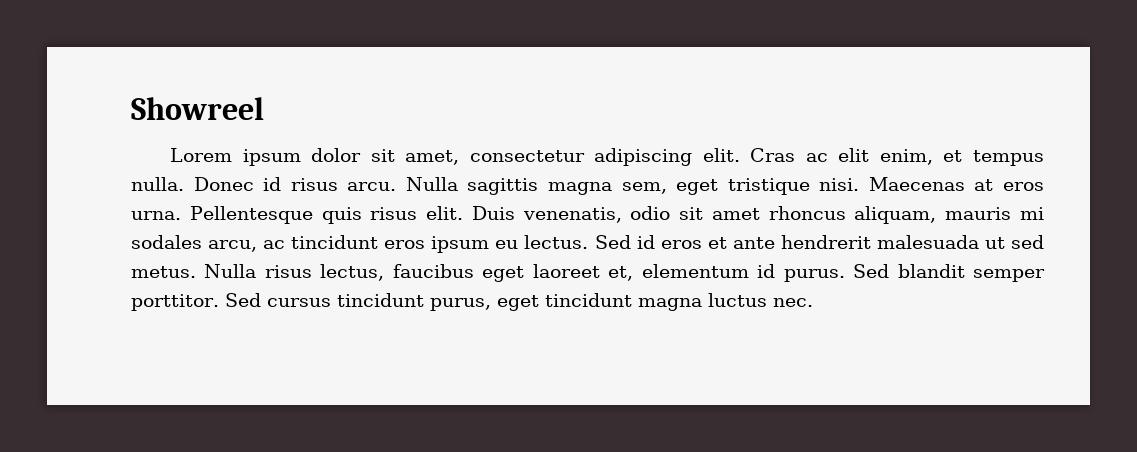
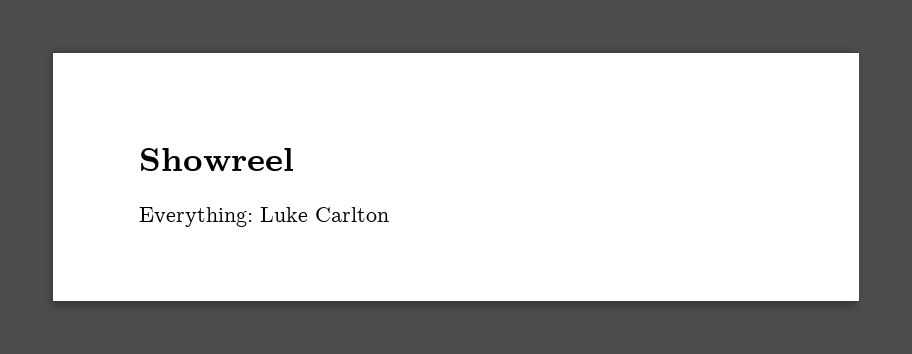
- Lorem ipsum dolor sit amet, consectetur adipiscing elit. Cras ac elit enim, et tempus nulla. Donec id risus arcu. Nulla sagittis magna sem, eget tristique nisi. Maecenas at eros urna. Pellentesque quis risus elit. Duis venenatis, odio sit amet rhoncus aliquam, mauris mi sodales arcu, ac tincidunt eros ipsum eu lectus. Sed id eros et ante hendrerit malesuada ut sed metus. Nulla risus lectus, faucibus eget laoreet et, elementum id purus. Sed blandit semper porttitor. Sed cursus tincidunt purus, eget tincidunt magna luctus nec.
+ Everything: Luke Carlton

